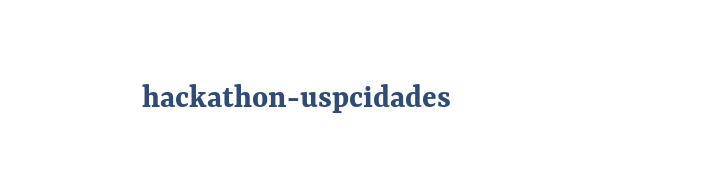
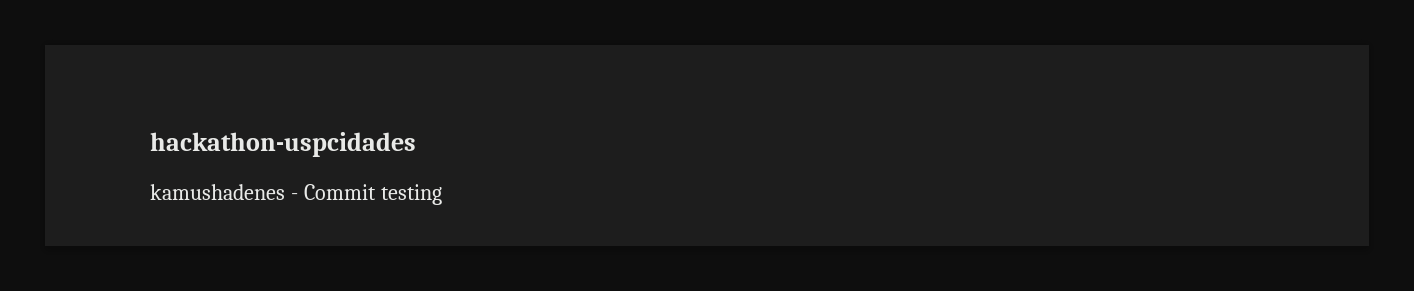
+ kamushadenes - Commit testing

